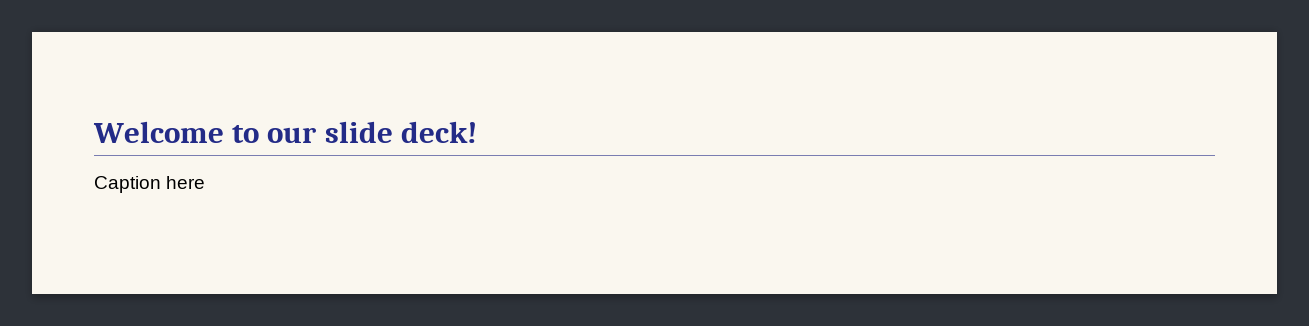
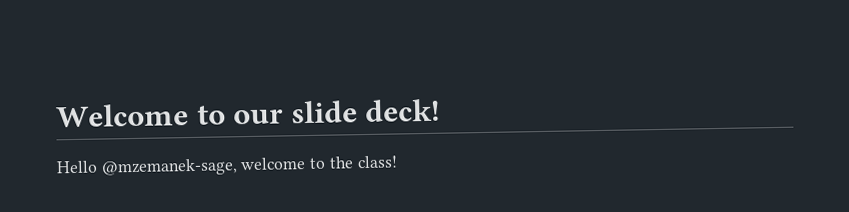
- Caption here
+ Hello @mzemanek-sage, welcome to the class!

